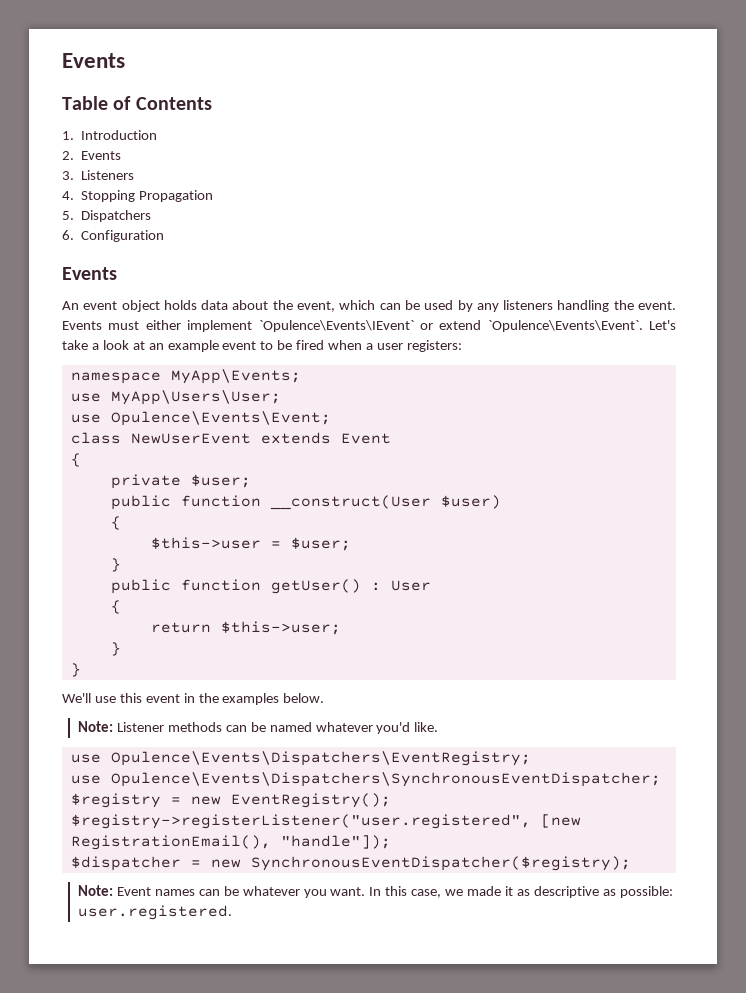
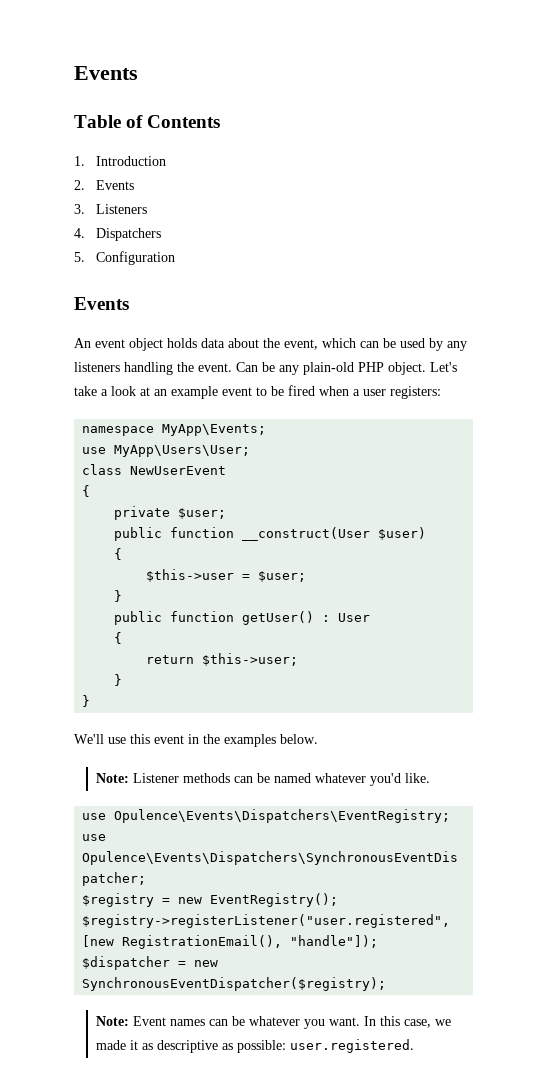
- 4. Stopping Propagation
- 5. Dispatchers
+ 4. Dispatchers
- 6. Configuration
+ 5. Configuration
- Events must either implement `Opulence\Events\IEvent` or extend `Opulence\Events\Event`.
+ Can be any plain-old PHP object.
- use Opulence\Events\Event;
- class NewUserEvent extends Event
+ class NewUserEvent

